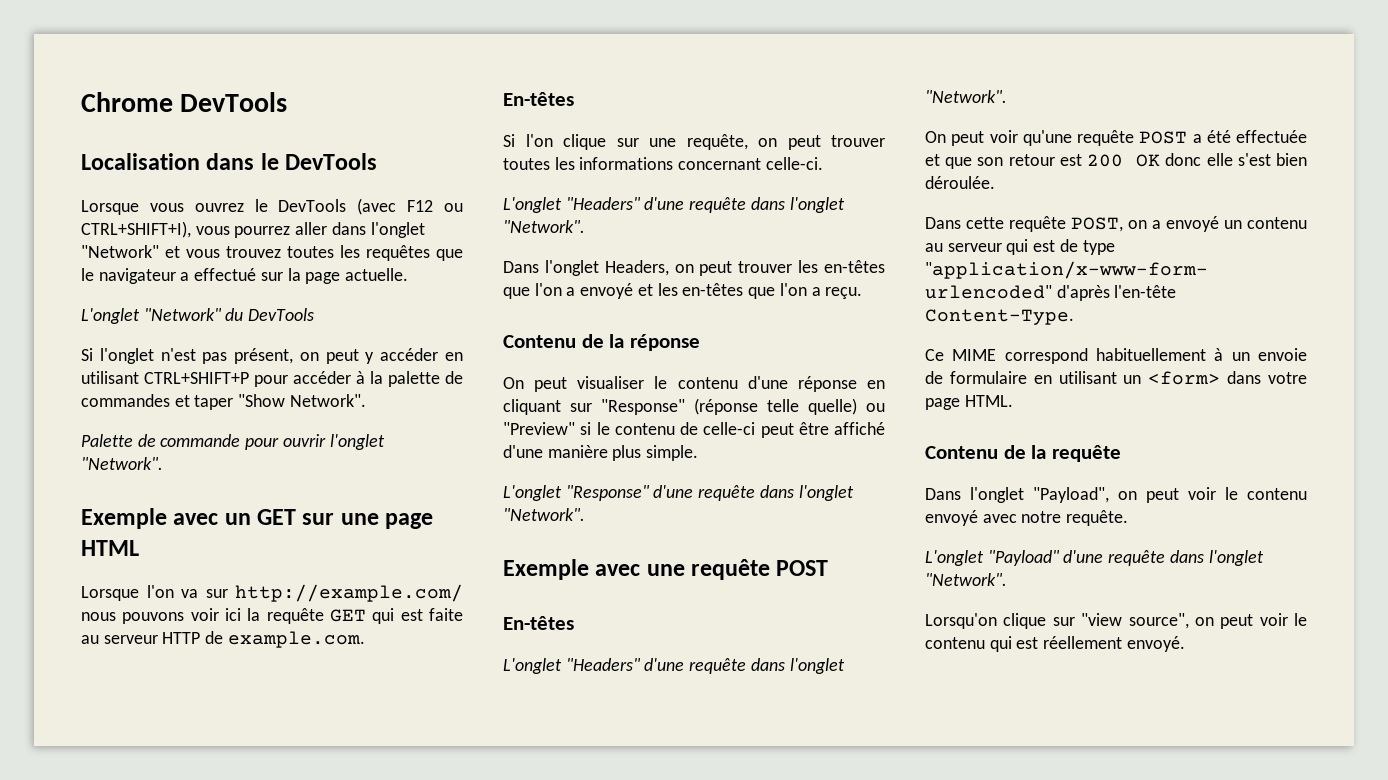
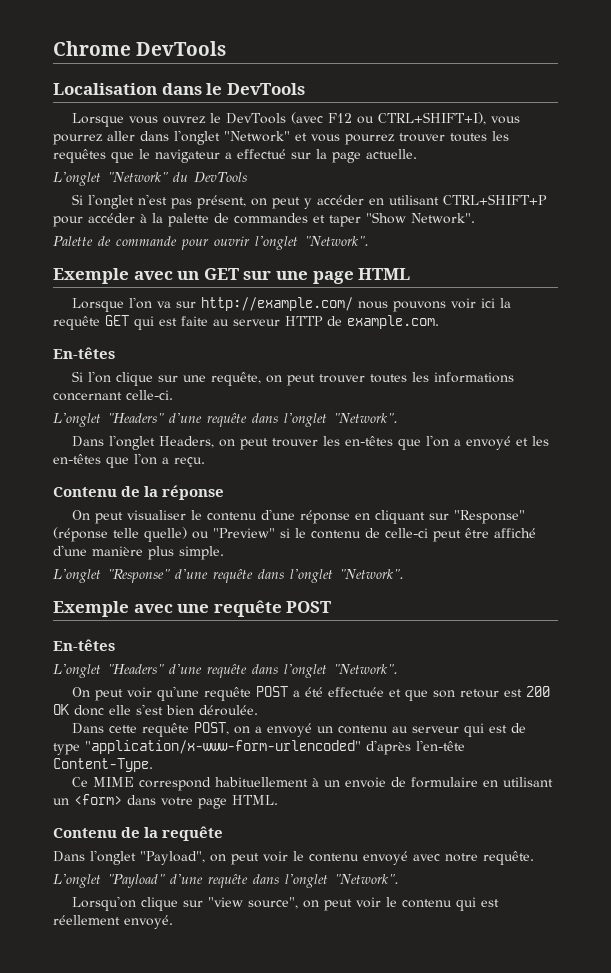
- Lorsque vous ouvrez le DevTools (avec F12 ou CTRL+SHIFT+I), vous pourrez aller dans l'onglet "Network" et vous trouvez toutes les requêtes que le navigateur a effectué sur la page actuelle.
+ Lorsque vous ouvrez le DevTools (avec F12 ou CTRL+SHIFT+I), vous pourrez aller dans l'onglet "Network" et vous pourrez trouver toutes les requêtes que le navigateur a effectué sur la page actuelle.

